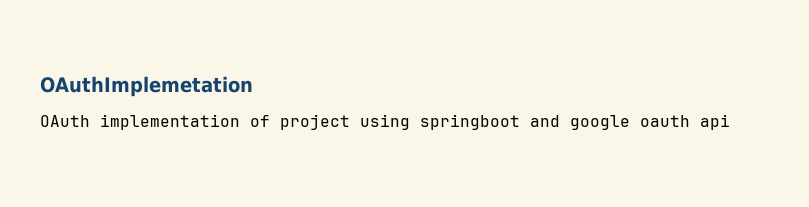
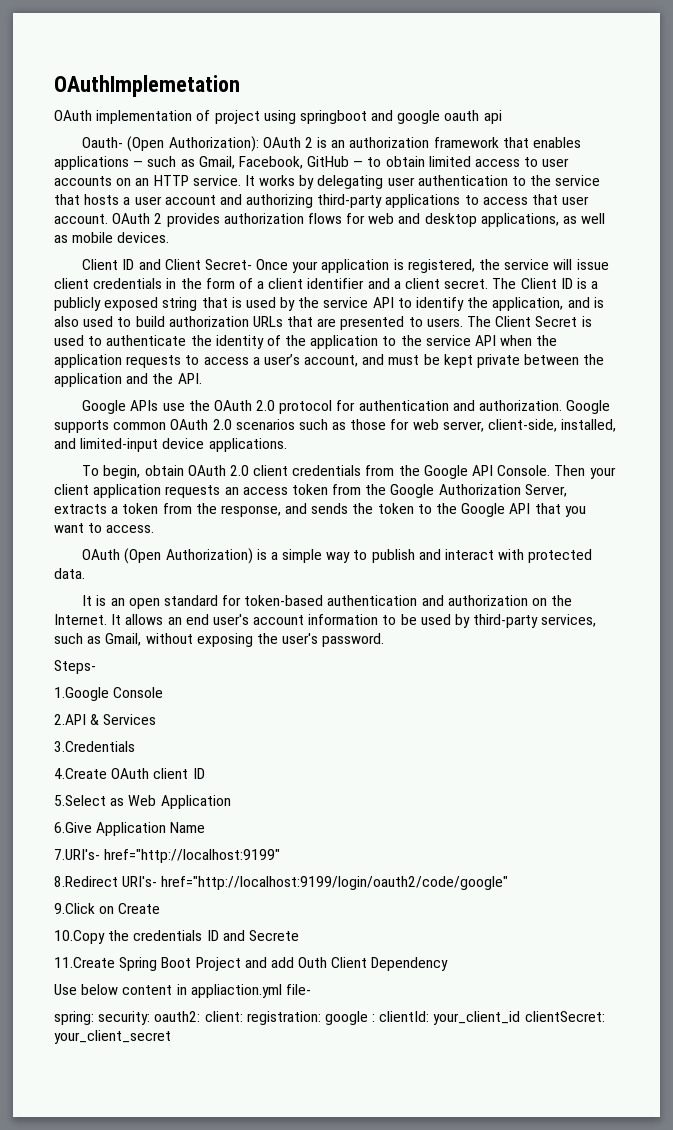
+ Oauth- (Open Authorization): OAuth 2 is an authorization framework that enables applications — such as Gmail, Facebook, GitHub — to obtain limited access to user accounts on an HTTP service. It works by delegating user authentication to the service that hosts a user account and authorizing third-party applications to access that user account. OAuth 2 provides authorization flows for web and desktop applications, as well as mobile devices.
+ Client ID and Client Secret- Once your application is registered, the service will issue client credentials in the form of a client identifier and a client secret. The Client ID is a publicly exposed string that is used by the service API to identify the application, and is also used to build authorization URLs that are presented to users. The Client Secret is used to authenticate the identity of the application to the service API when the application requests to access a user’s account, and must be kept private between the application and the API.
+ Google APIs use the OAuth 2.0 protocol for authentication and authorization. Google supports common OAuth 2.0 scenarios such as those for web server, client-side, installed, and limited-input device applications.
+ To begin, obtain OAuth 2.0 client credentials from the Google API Console. Then your client application requests an access token from the Google Authorization Server, extracts a token from the response, and sends the token to the Google API that you want to access.
+ OAuth (Open Authorization) is a simple way to publish and interact with protected data.
+ It is an open standard for token-based authentication and authorization on the Internet. It allows an end user's account information to be used by third-party services, such as Gmail, without exposing the user's password.
+ Steps-
+ 1.Google Console
+ 2.API & Services
+ 3.Credentials
+ 4.Create OAuth client ID
+ 5.Select as Web Application
+ 6.Give Application Name
+ 7.URI's- href="http://localhost:9199"
+ 8.Redirect URI's- href="http://localhost:9199/login/oauth2/code/google"
+ 9.Click on Create
+ 10.Copy the credentials ID and Secrete
+ 11.Create Spring Boot Project and add Outh Client Dependency
+ Use below content in appliaction.yml file-
+ spring: security: oauth2: client: registration: google : clientId: your_client_id clientSecret: your_client_secret

